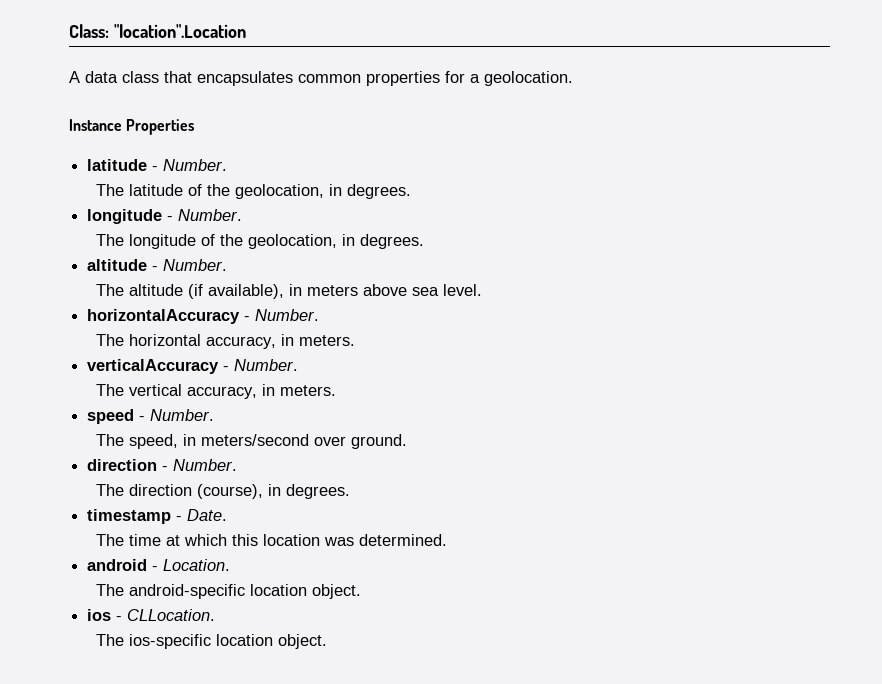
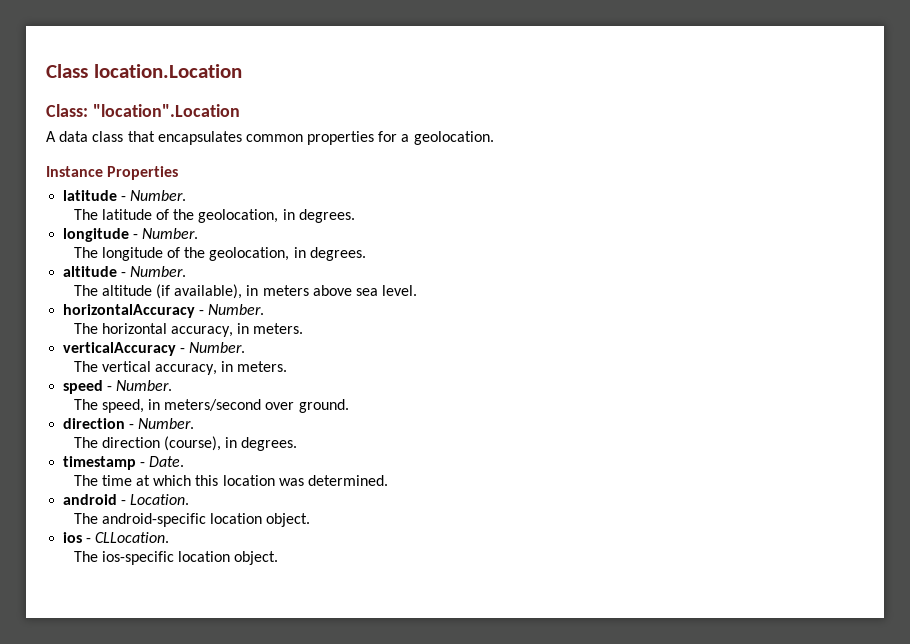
+ Class location.Location

